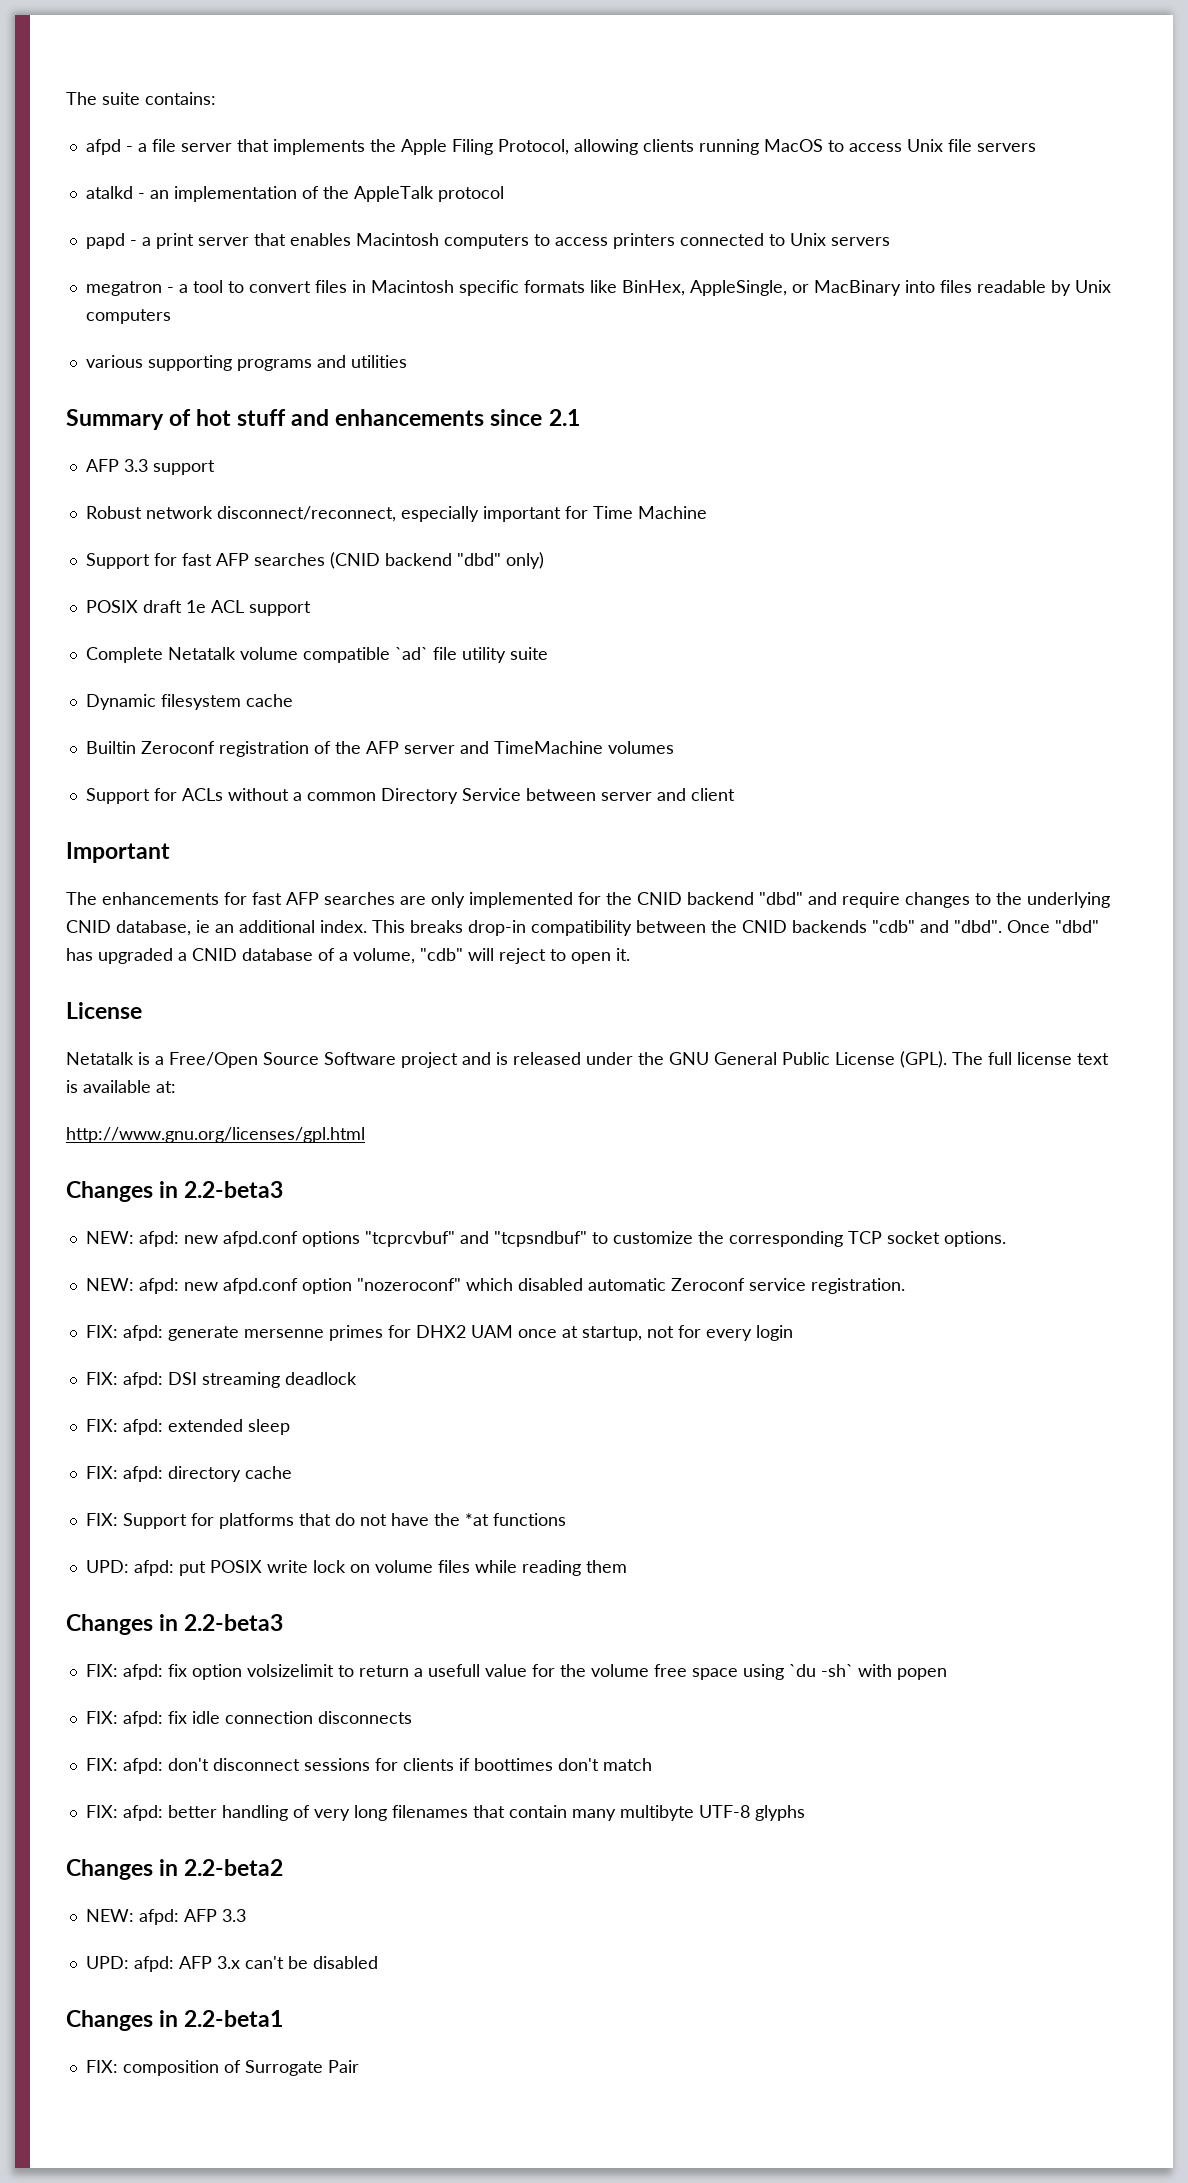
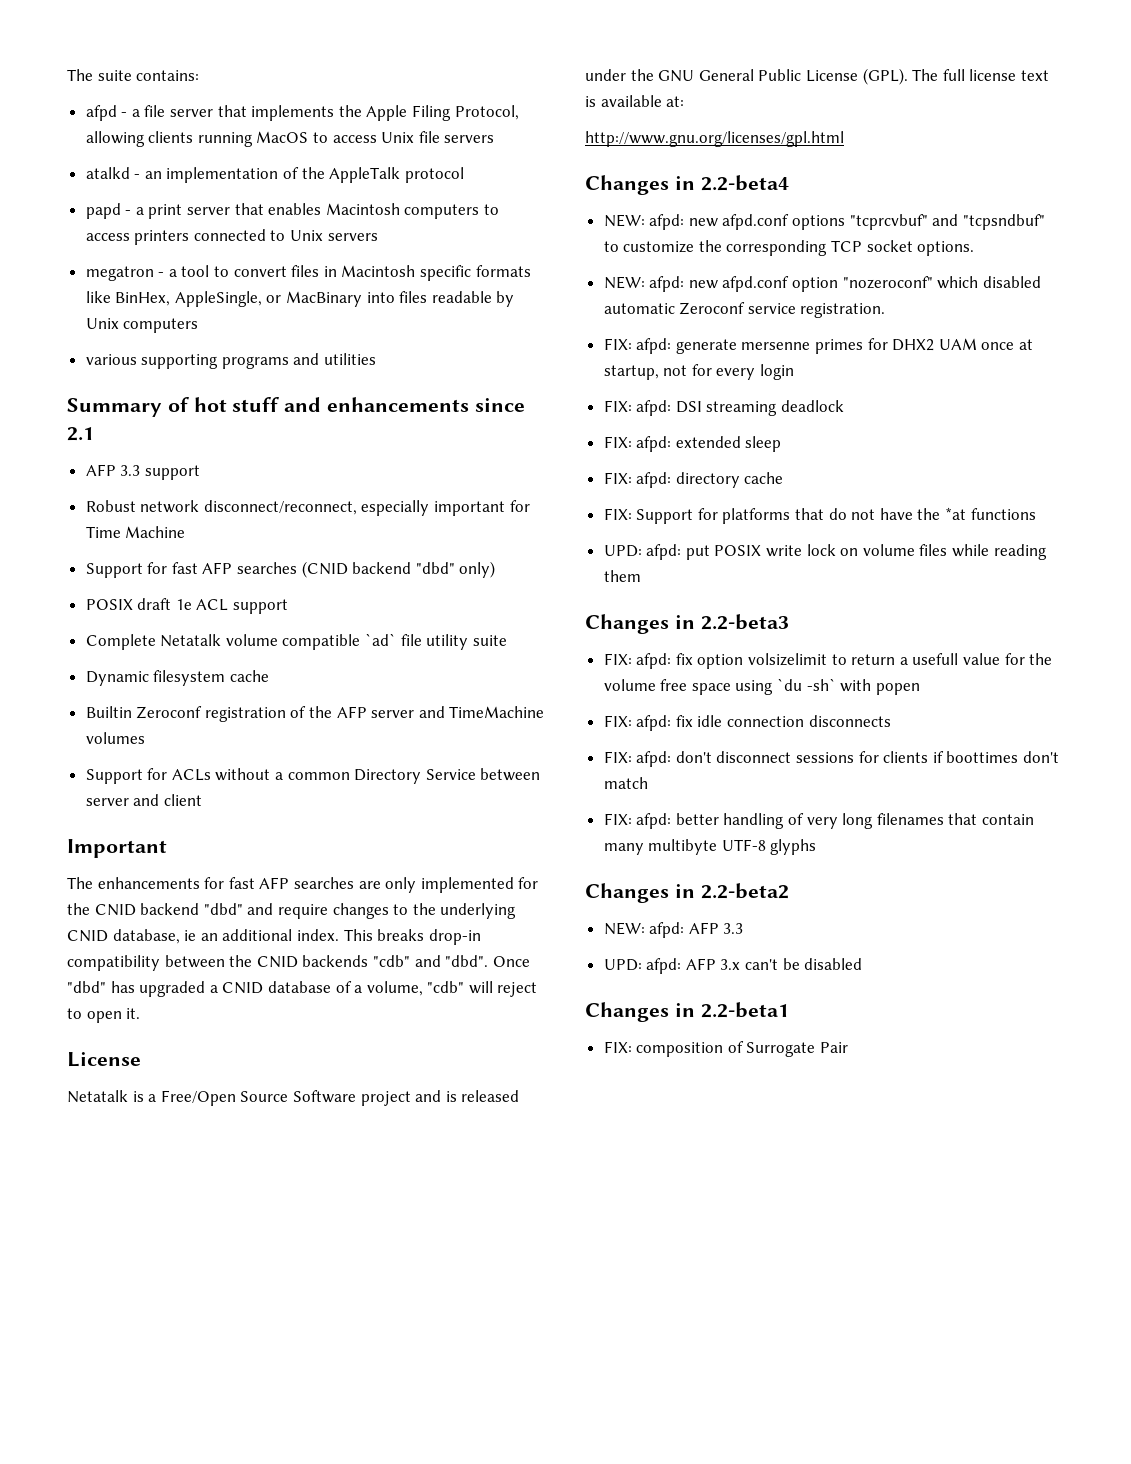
  http://www.gnu.org/licenses/gpl.html
- Changes in 2.2-beta3
+ Changes in 2.2-beta4

